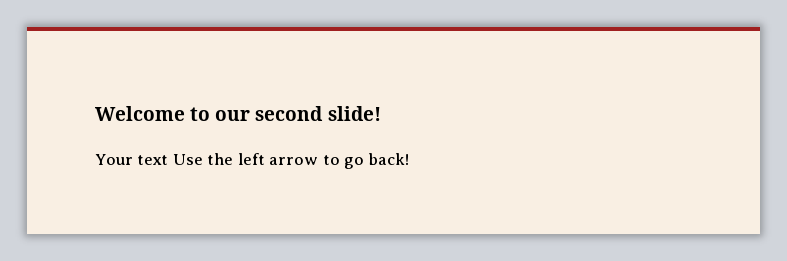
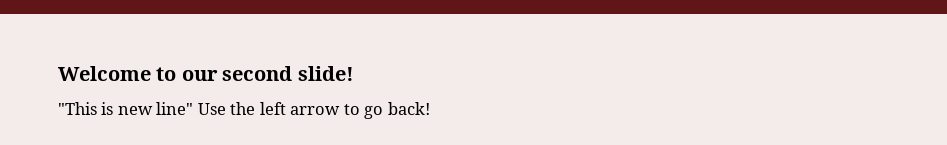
- Your text Use the left arrow to go back!
+ "This is new line" Use the left arrow to go back!

